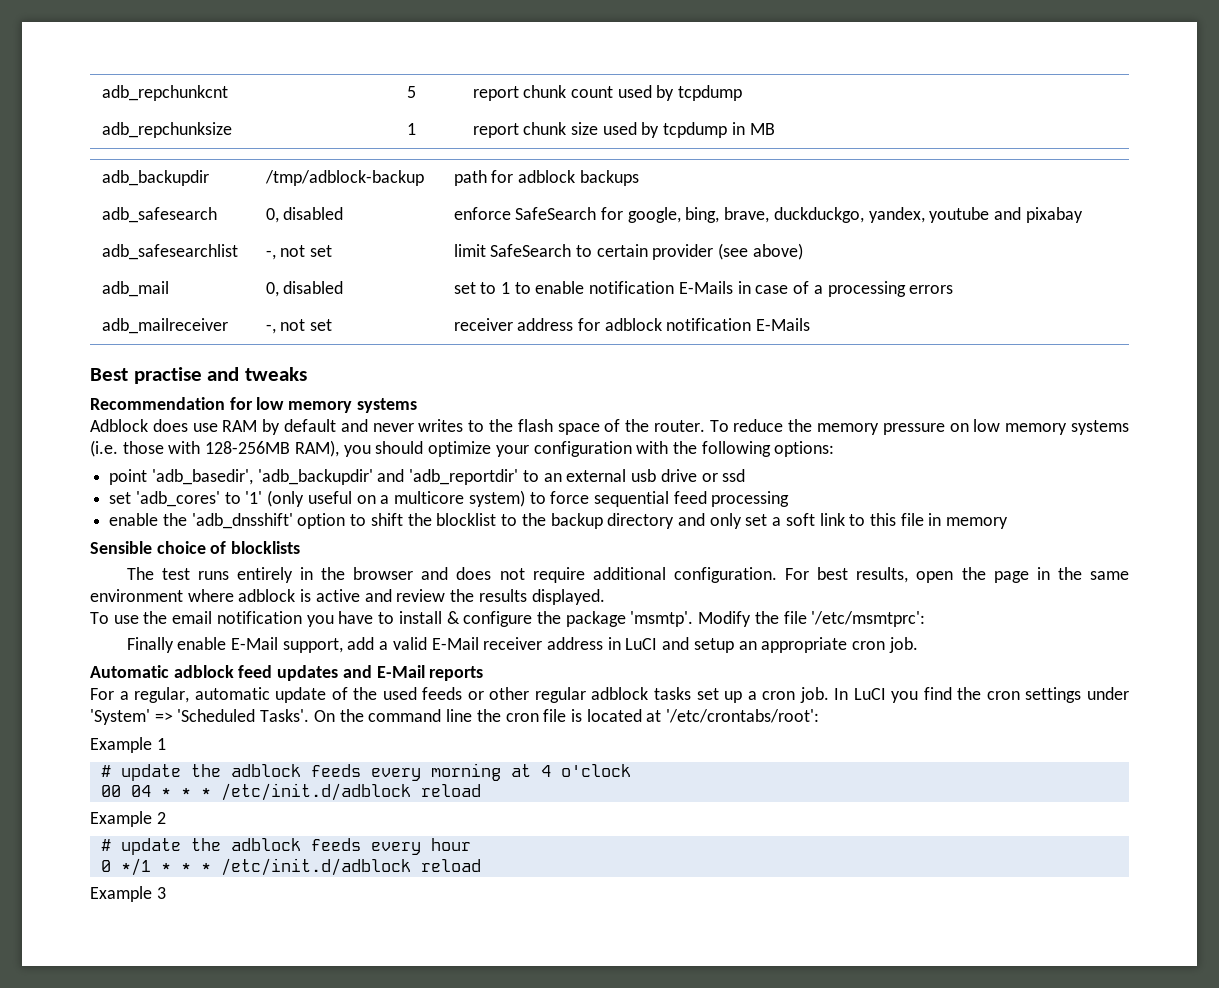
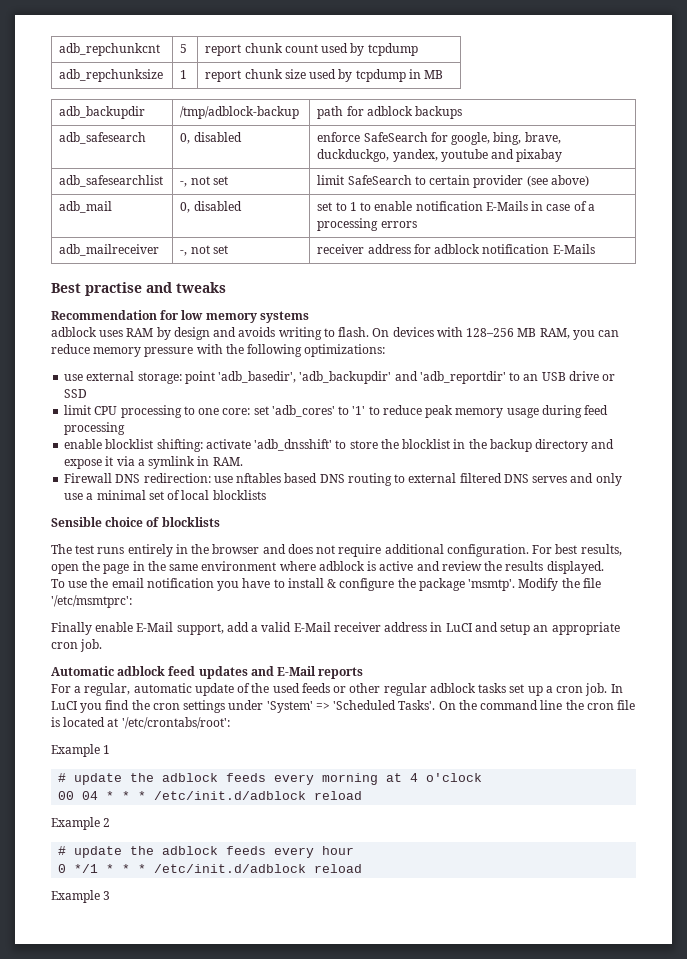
- Adblock does use RAM by default and never writes to the flash space of the router. To reduce the memory pressure on low memory systems (i.e. those with 128-256MB RAM), you should optimize your configuration with the following options:
- point 'adb_basedir', 'adb_backupdir' and 'adb_reportdir' to an external usb drive or ssd
- set 'adb_cores' to '1' (only useful on a multicore system) to force sequential feed processing
- enable the 'adb_dnsshift' option to shift the blocklist to the backup directory and only set a soft link to this file in memory
+ adblock uses RAM by design and avoids writing to flash. On devices with 128–256 MB RAM, you can reduce memory pressure with the following optimizations:
+ use external storage: point 'adb_basedir', 'adb_backupdir' and 'adb_reportdir' to an USB drive or SSD
+ limit CPU processing to one core: set 'adb_cores' to '1' to reduce peak memory usage during feed processing
+ enable blocklist shifting: activate 'adb_dnsshift' to store the blocklist in the backup directory and expose it via a symlink in RAM.
+ Firewall DNS redirection: use nftables based DNS routing to external filtered DNS serves and only use a minimal set of local blocklists

